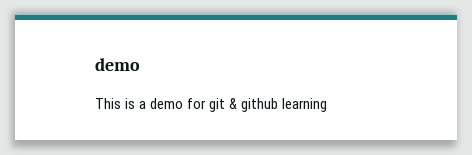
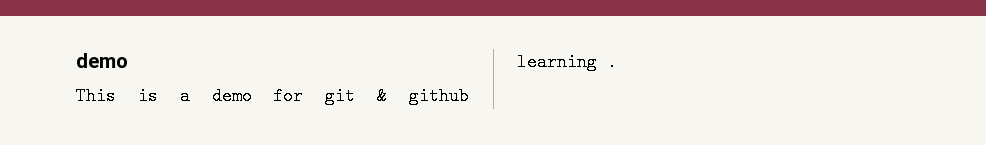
- This is a demo for git & github learning
+ This is a demo for git & github learning .

